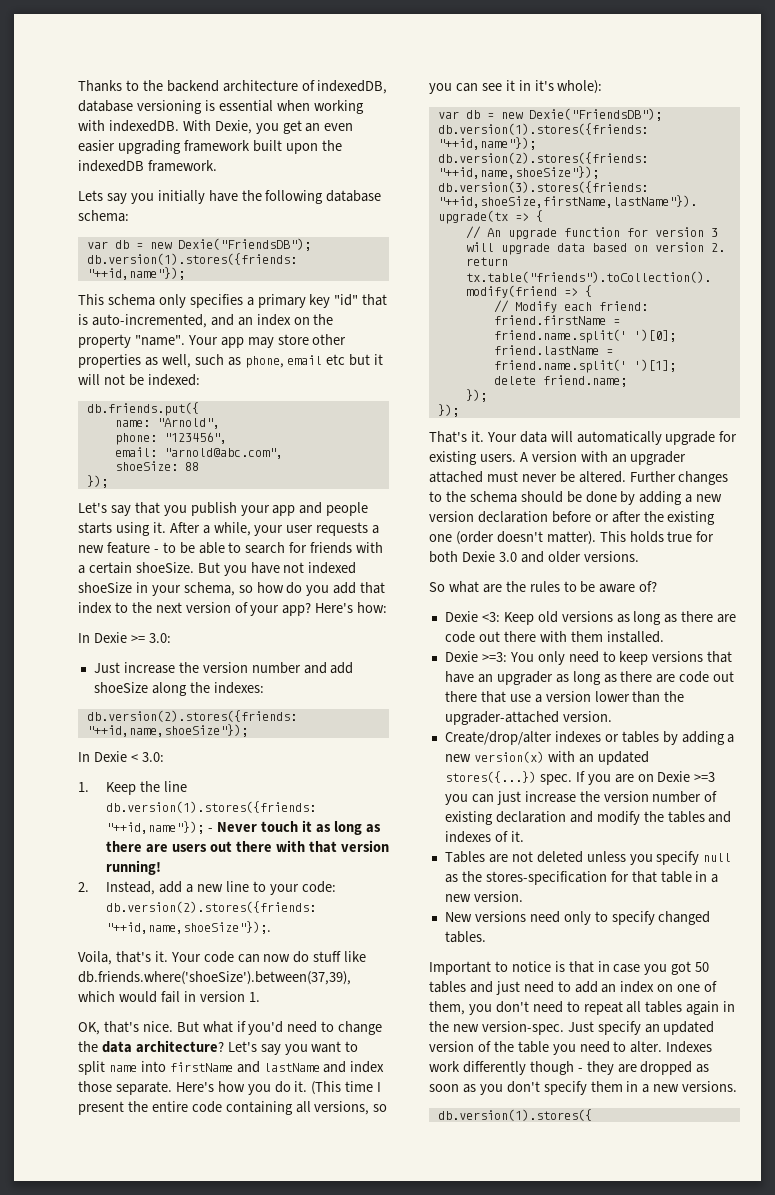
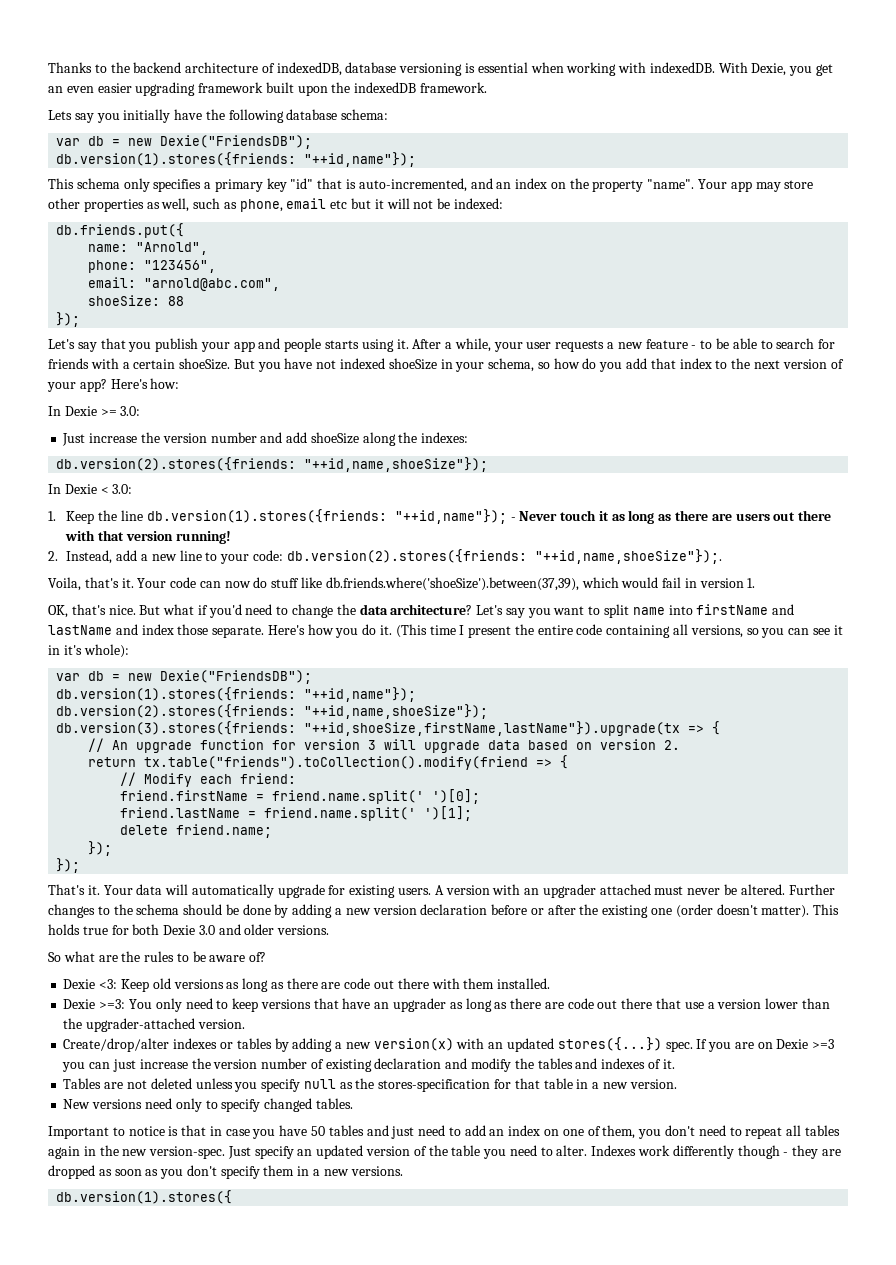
- Important to notice is that in case you got 50 tables and just need to add an index on one of them, you don't need to repeat all tables again in the new version-spec.
+ Important to notice is that in case you have 50 tables and just need to add an index on one of them, you don't need to repeat all tables again in the new version-spec.

